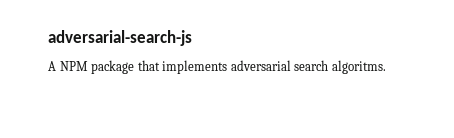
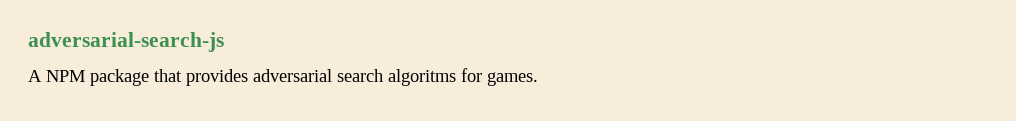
- A NPM package that implements adversarial search algoritms.
+ A NPM package that provides adversarial search algoritms for games.

